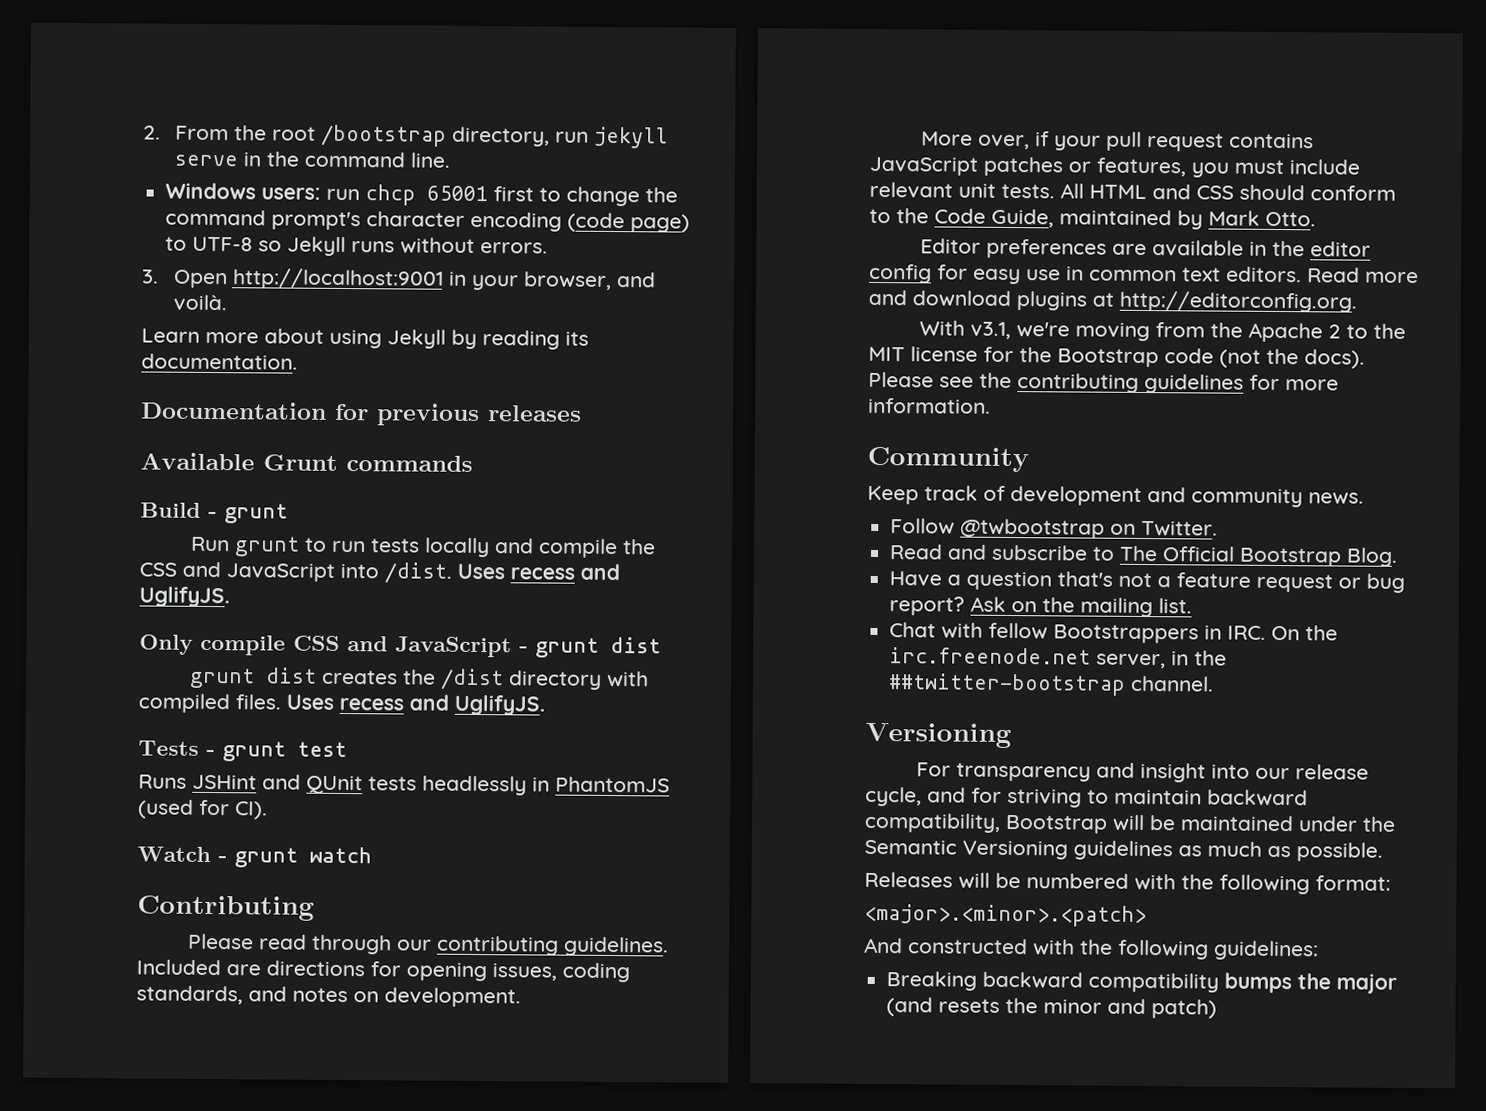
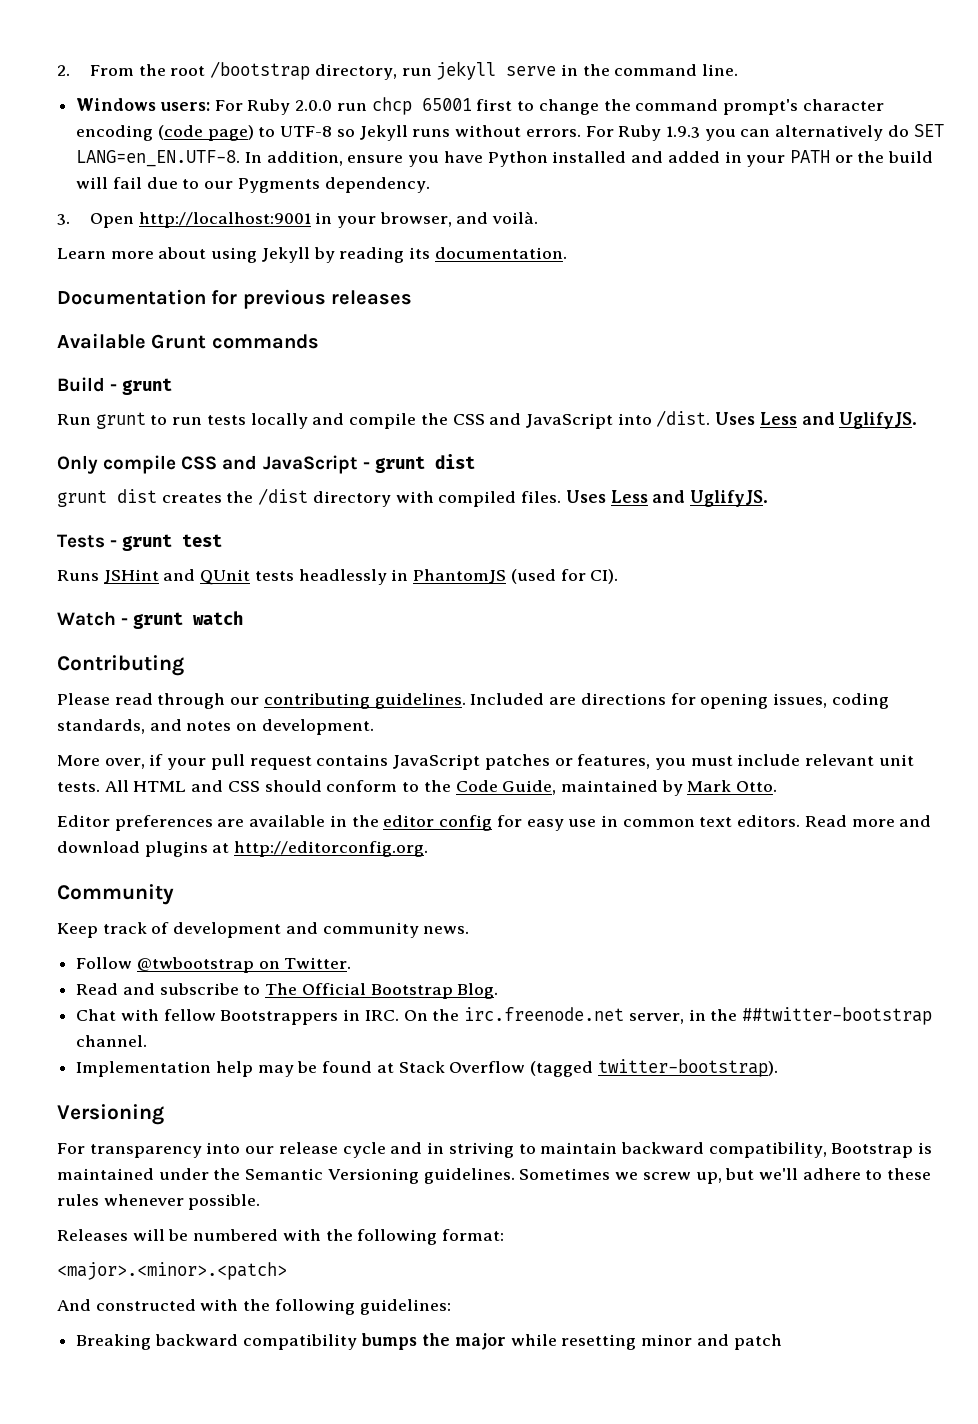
- Windows users: run chcp 65001 first to change the command prompt's character encoding (code page) to UTF-8 so Jekyll runs without errors.
+ Windows users: For Ruby 2.0.0 run chcp 65001 first to change the command prompt's character encoding (code page) to UTF-8 so Jekyll runs without errors. For Ruby 1.9.3 you can alternatively do SET LANG=en_EN.UTF-8. In addition, ensure you have Python installed and added in your PATH or the build will fail due to our Pygments dependency.
- Run grunt to run tests locally and compile the CSS and JavaScript into /dist. Uses recess and UglifyJS.
+ Run grunt to run tests locally and compile the CSS and JavaScript into /dist. Uses Less and UglifyJS.
- grunt dist creates the /dist directory with compiled files. Uses recess and UglifyJS.
+ grunt dist creates the /dist directory with compiled files. Uses Less and UglifyJS.
- With v3.1, we're moving from the Apache 2 to the MIT license for the Bootstrap code (not the docs). Please see the contributing guidelines for more information.
- Have a question that's not a feature request or bug report? Ask on the mailing list.
+ Implementation help may be found at Stack Overflow (tagged twitter-bootstrap).
- For transparency and insight into our release cycle, and for striving to maintain backward compatibility, Bootstrap will be maintained under the Semantic Versioning guidelines as much as possible.
+ For transparency into our release cycle and in striving to maintain backward compatibility, Bootstrap is maintained under the Semantic Versioning guidelines. Sometimes we screw up, but we'll adhere to these rules whenever possible.
- Breaking backward compatibility bumps the major (and resets the minor and patch)
+ Breaking backward compatibility bumps the major while resetting minor and patch

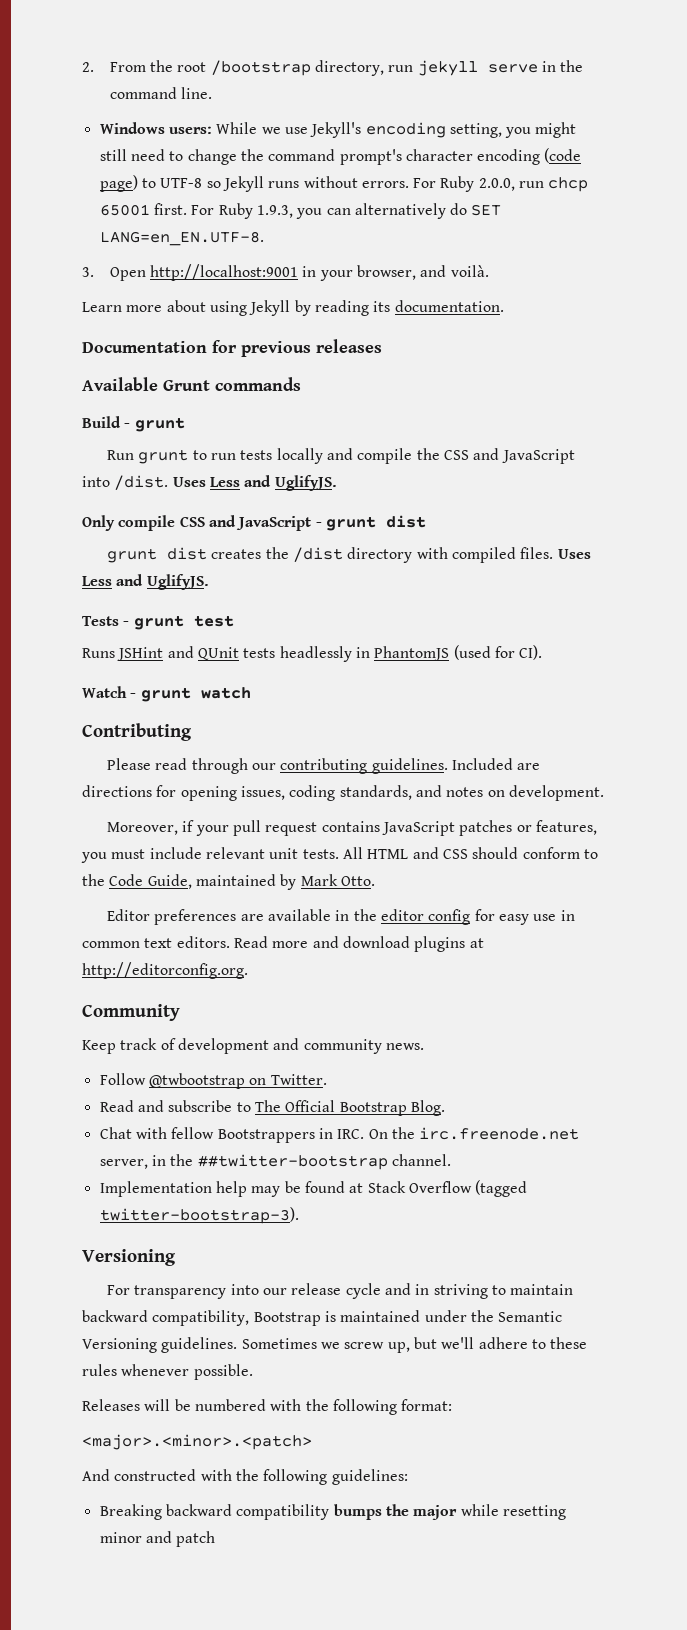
- Windows users: For Ruby 2.0.0 run chcp 65001 first to change the command prompt's character encoding (code page) to UTF-8 so Jekyll runs without errors.
+ Windows users: While we use Jekyll's encoding setting, you might still need to change the command prompt's character encoding (code page) to UTF-8 so Jekyll runs without errors.
- For Ruby 1.9.3 you can alternatively do SET LANG=en_EN.UTF-8. In addition, ensure you have Python installed and added in your PATH or the build will fail due to our Pygments dependency.
+ For Ruby 2.0.0, run chcp 65001 first. For Ruby 1.9.3, you can alternatively do SET LANG=en_EN.UTF-8.
- More over, if your pull request contains JavaScript patches or features, you must include relevant unit tests.
+ Moreover, if your pull request contains JavaScript patches or features, you must include relevant unit tests.
- Implementation help may be found at Stack Overflow (tagged twitter-bootstrap).
+ Implementation help may be found at Stack Overflow (tagged twitter-bootstrap-3).

